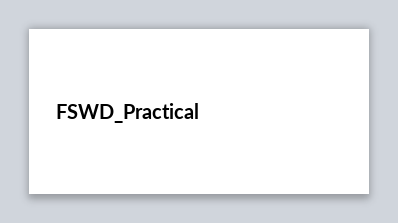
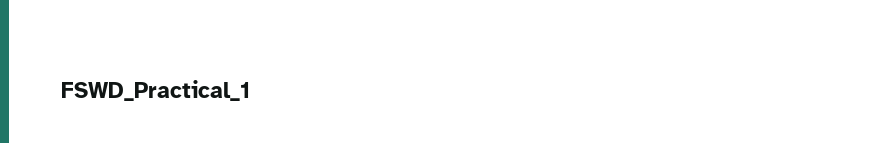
- FSWD_Practical
+ FSWD_Practical_1

